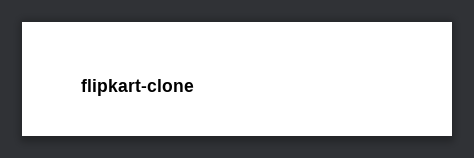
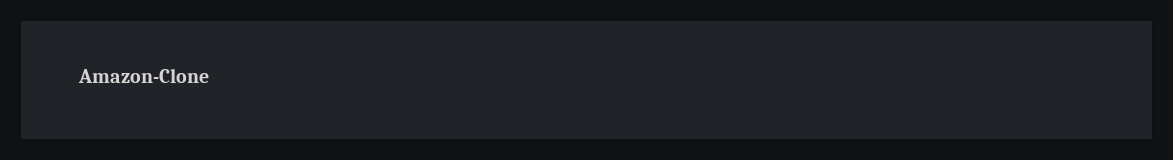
- flipkart-clone
+ Amazon-Clone

